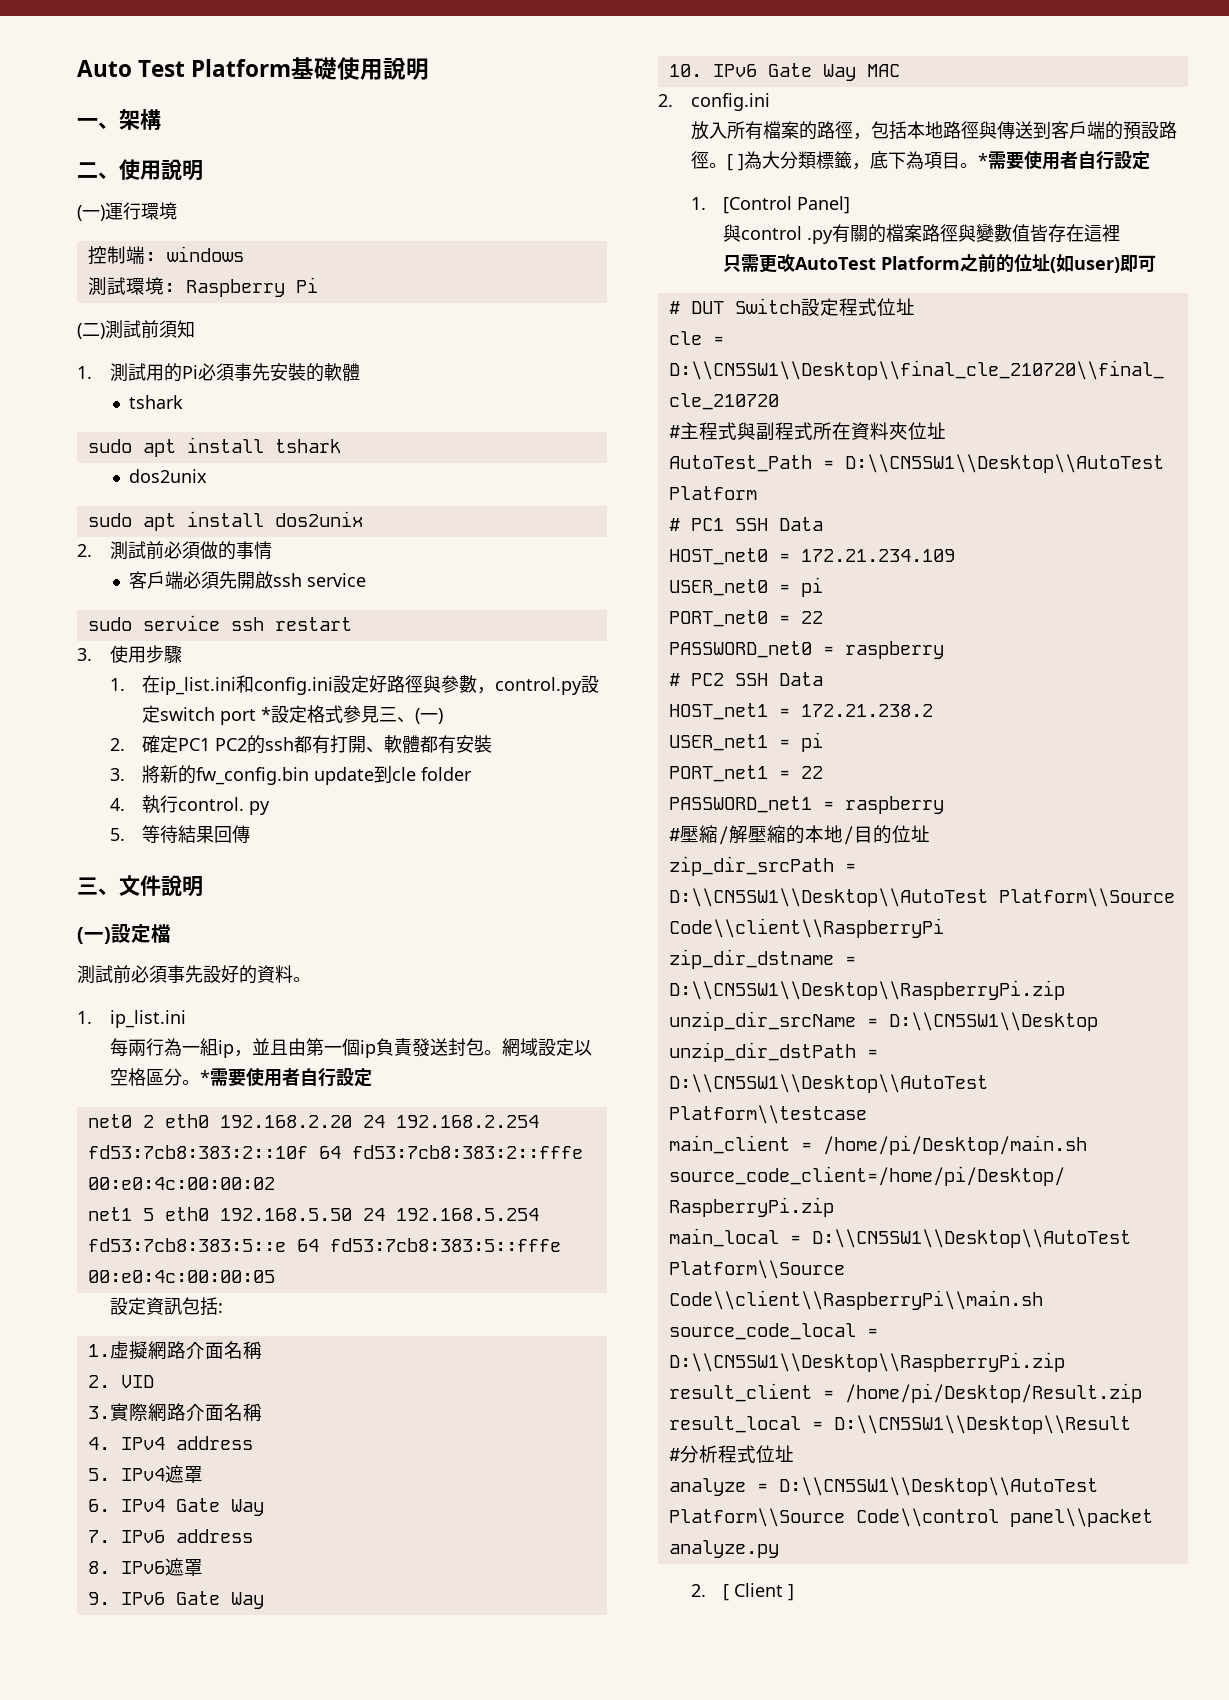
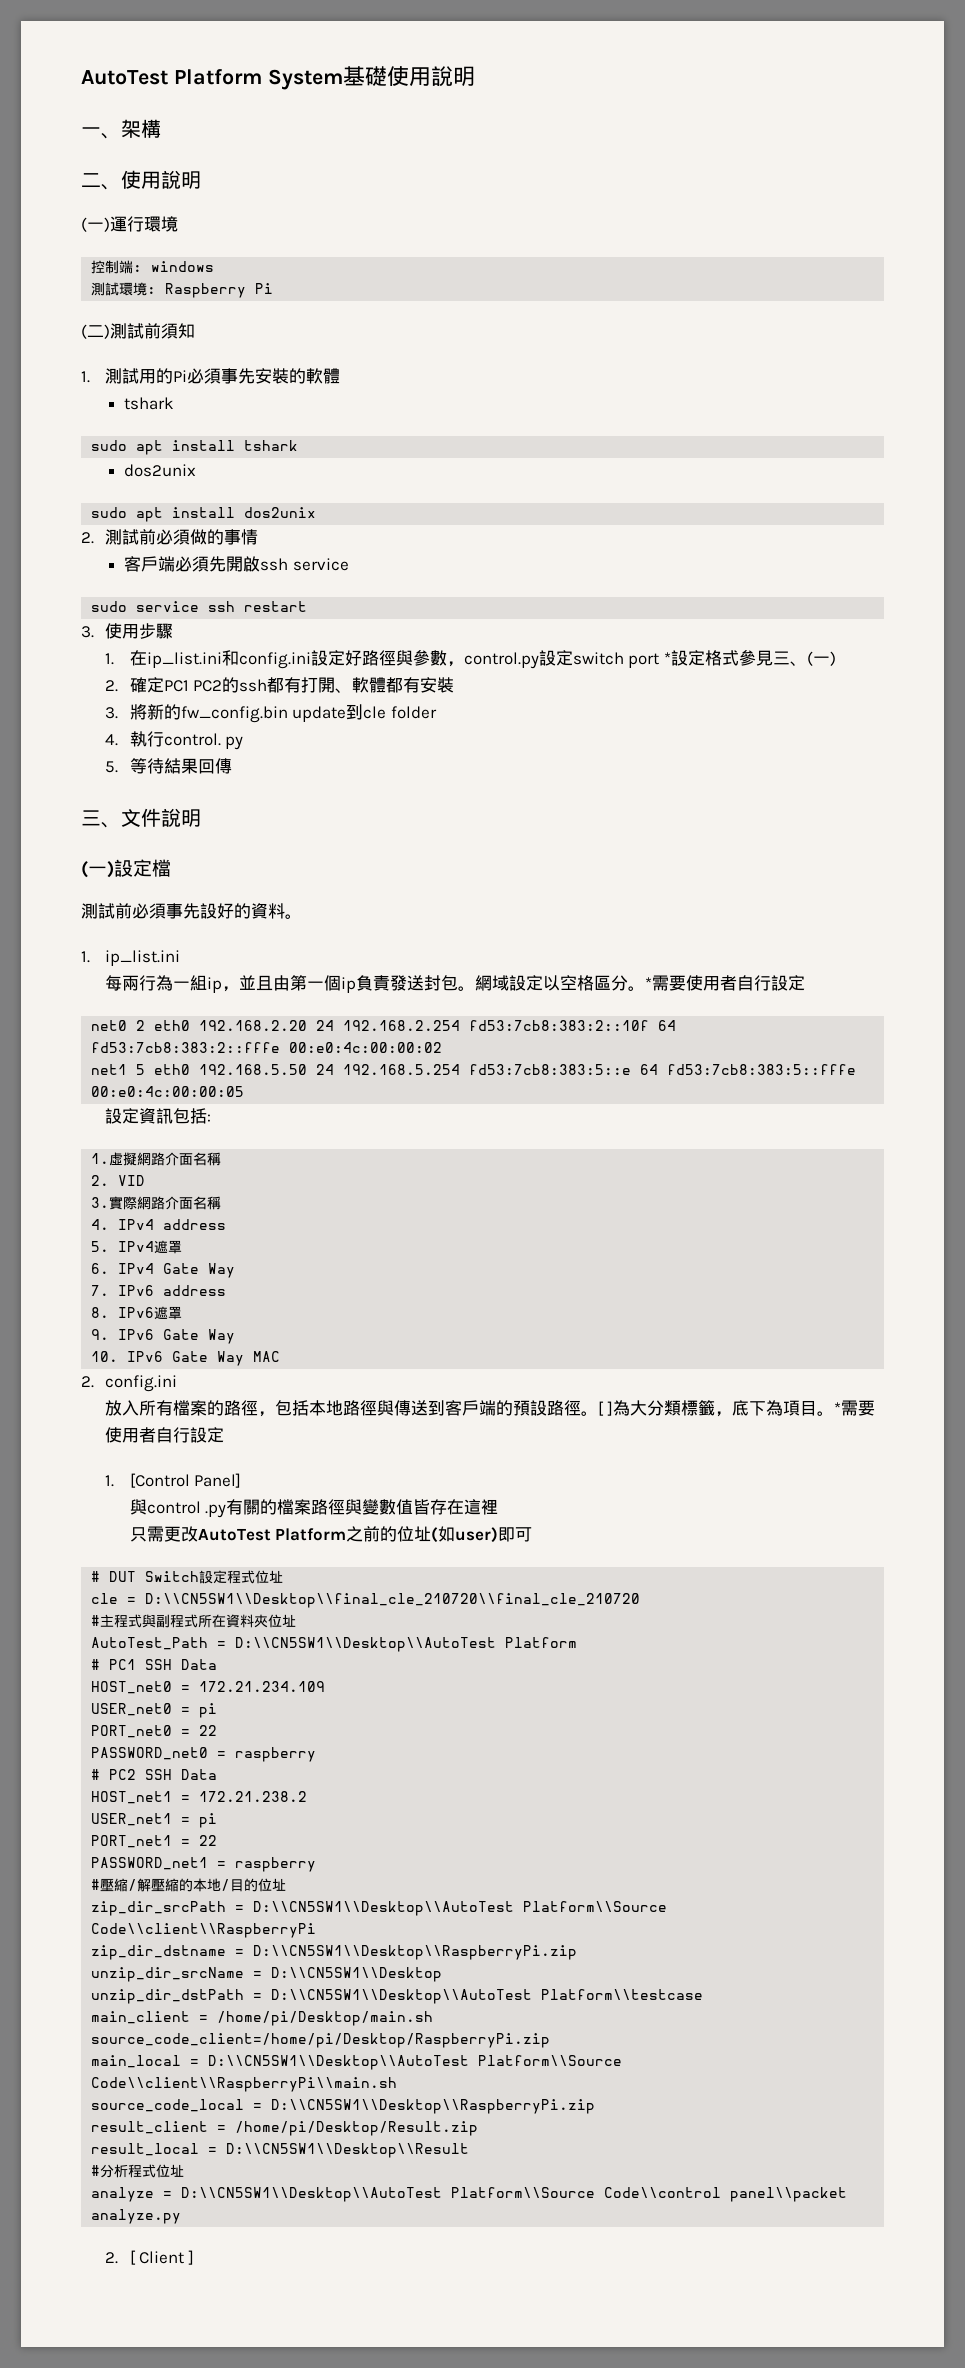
- Auto Test Platform基礎使用說明
+ AutoTest Platform System基礎使用說明

